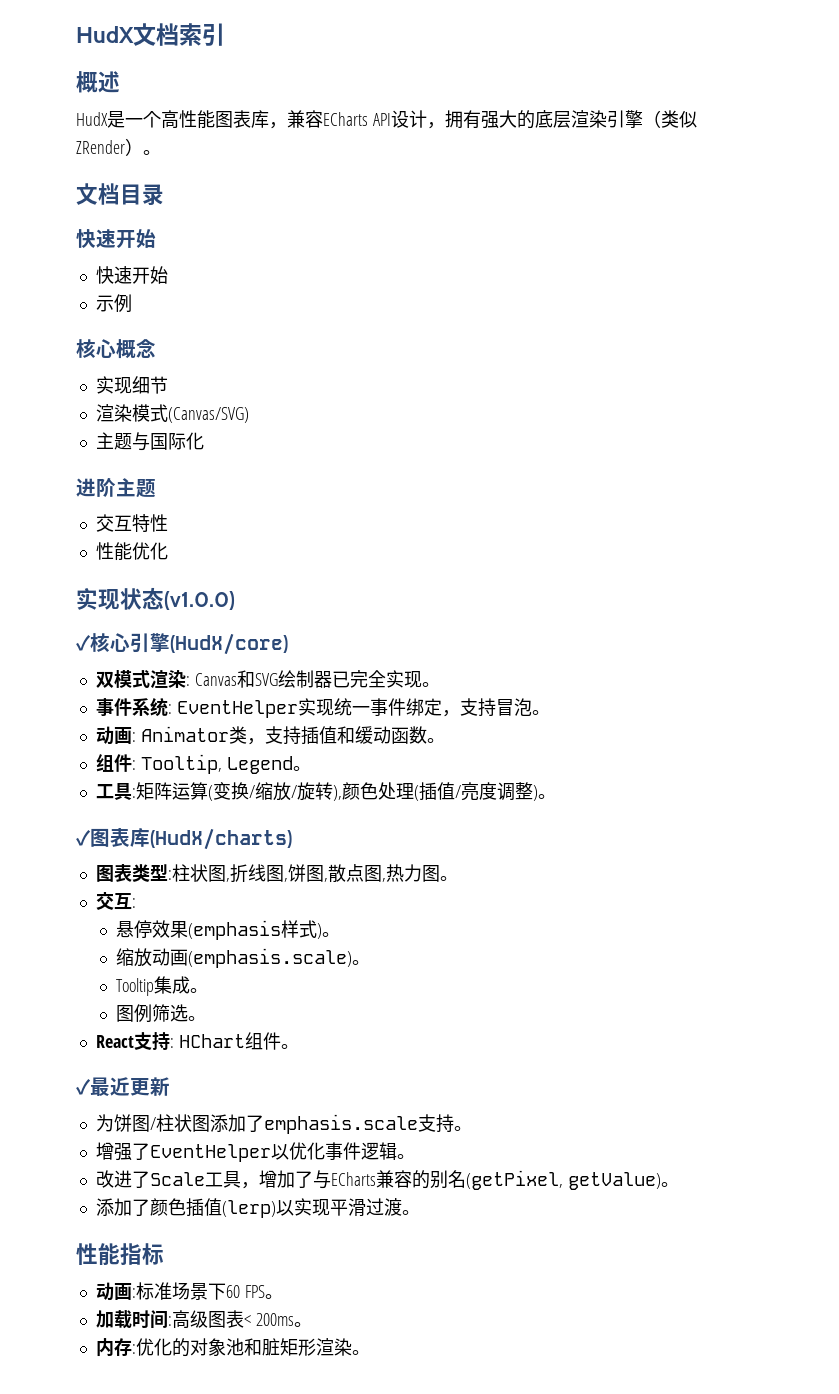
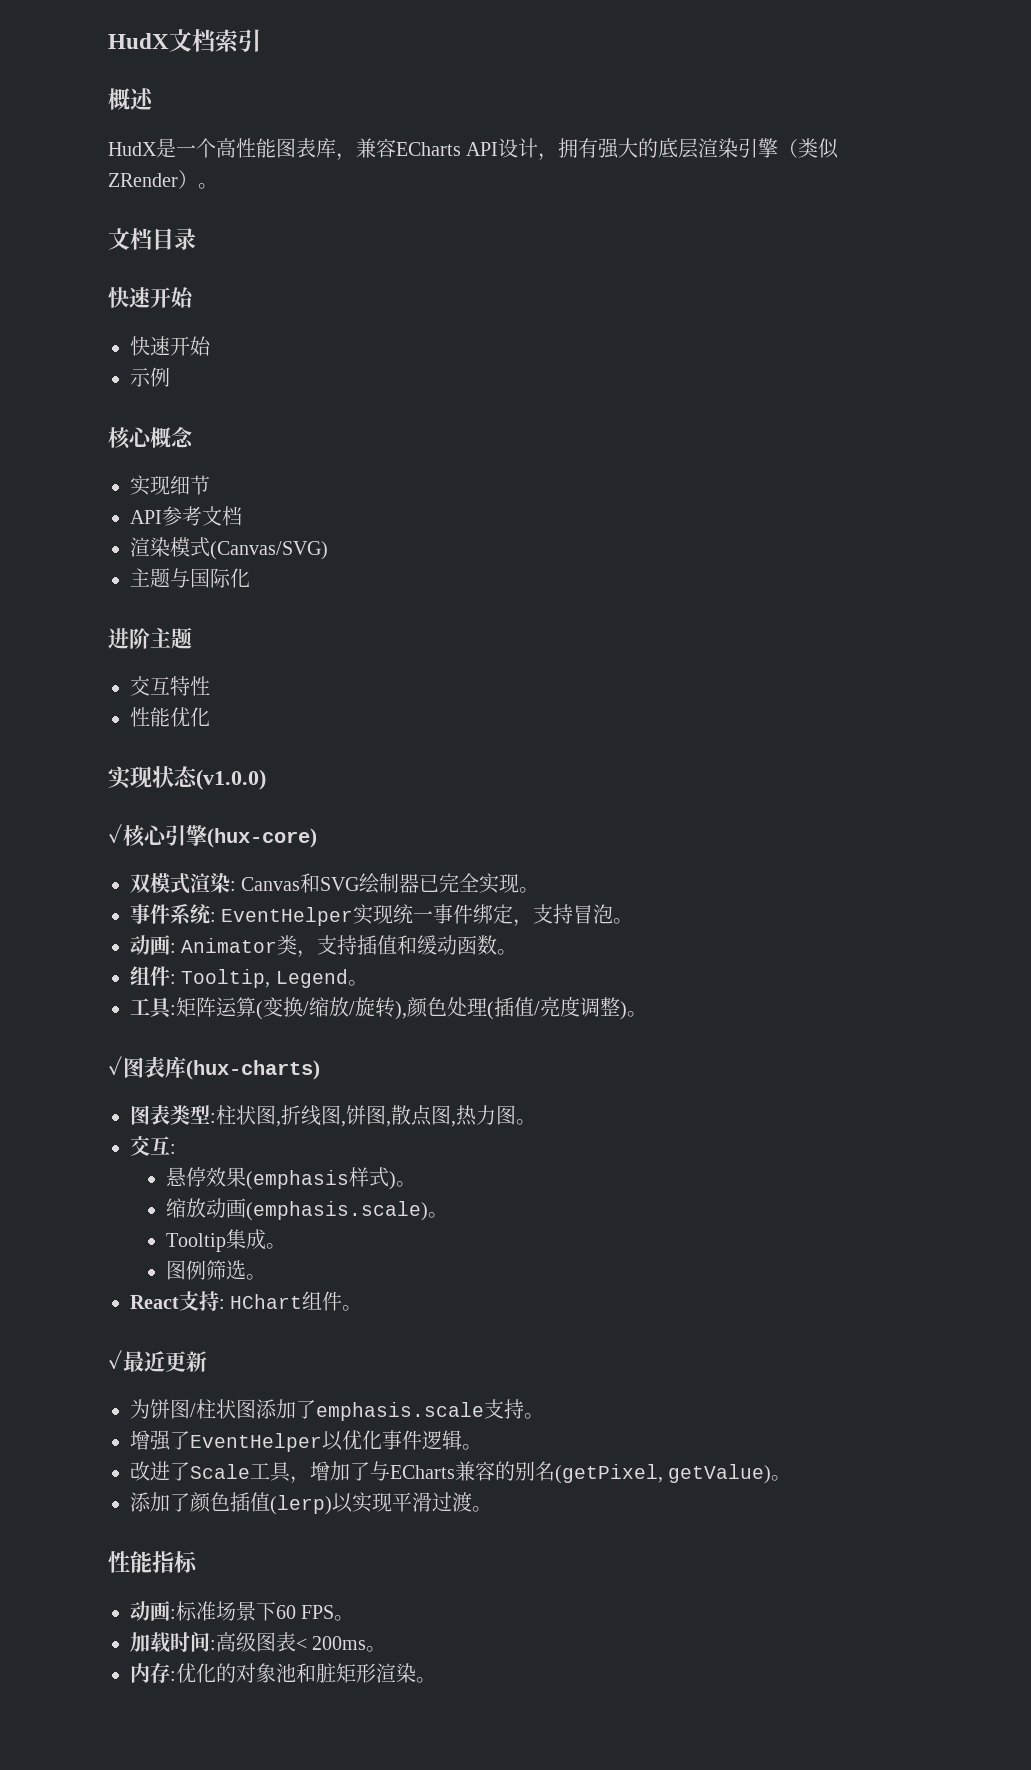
+ API参考文档
- ✓核心引擎(HudX/core)
+ ✓核心引擎(hux-core)
- ✓图表库(HudX/charts)
+ ✓图表库(hux-charts)

